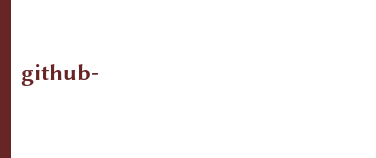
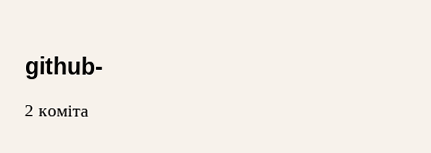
+ 2 коміта

